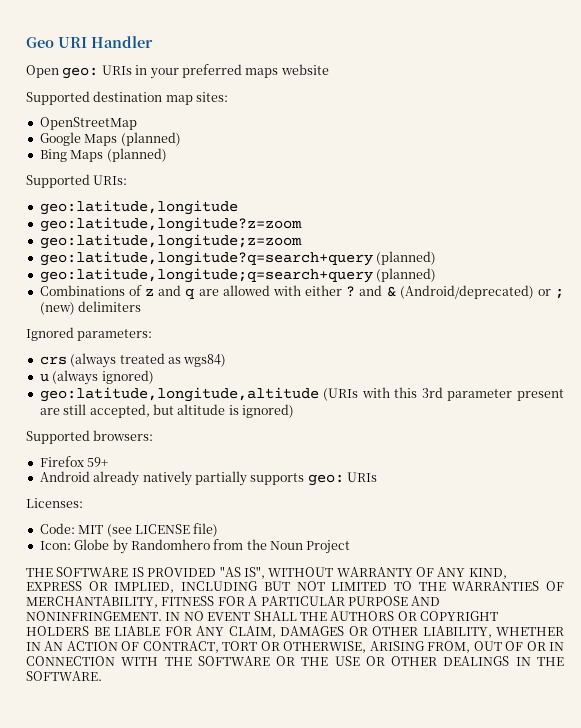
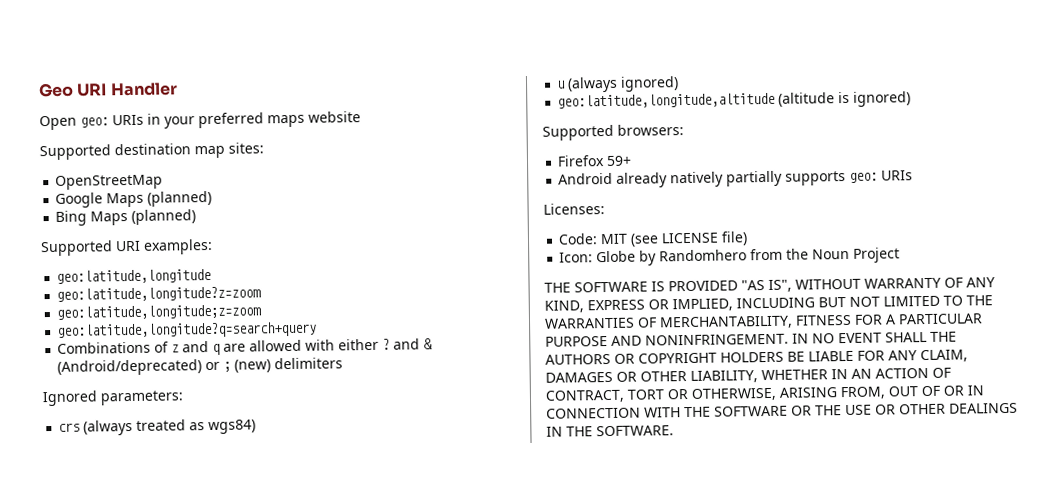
- Supported URIs:
+ Supported URI examples:
- geo:latitude,longitude?q=search+query (planned)
- geo:latitude,longitude;q=search+query (planned)
+ geo:latitude,longitude?q=search+query
- geo:latitude,longitude,altitude (URIs with this 3rd parameter present are still accepted, but altitude is ignored)
+ geo:latitude,longitude,altitude (altitude is ignored)

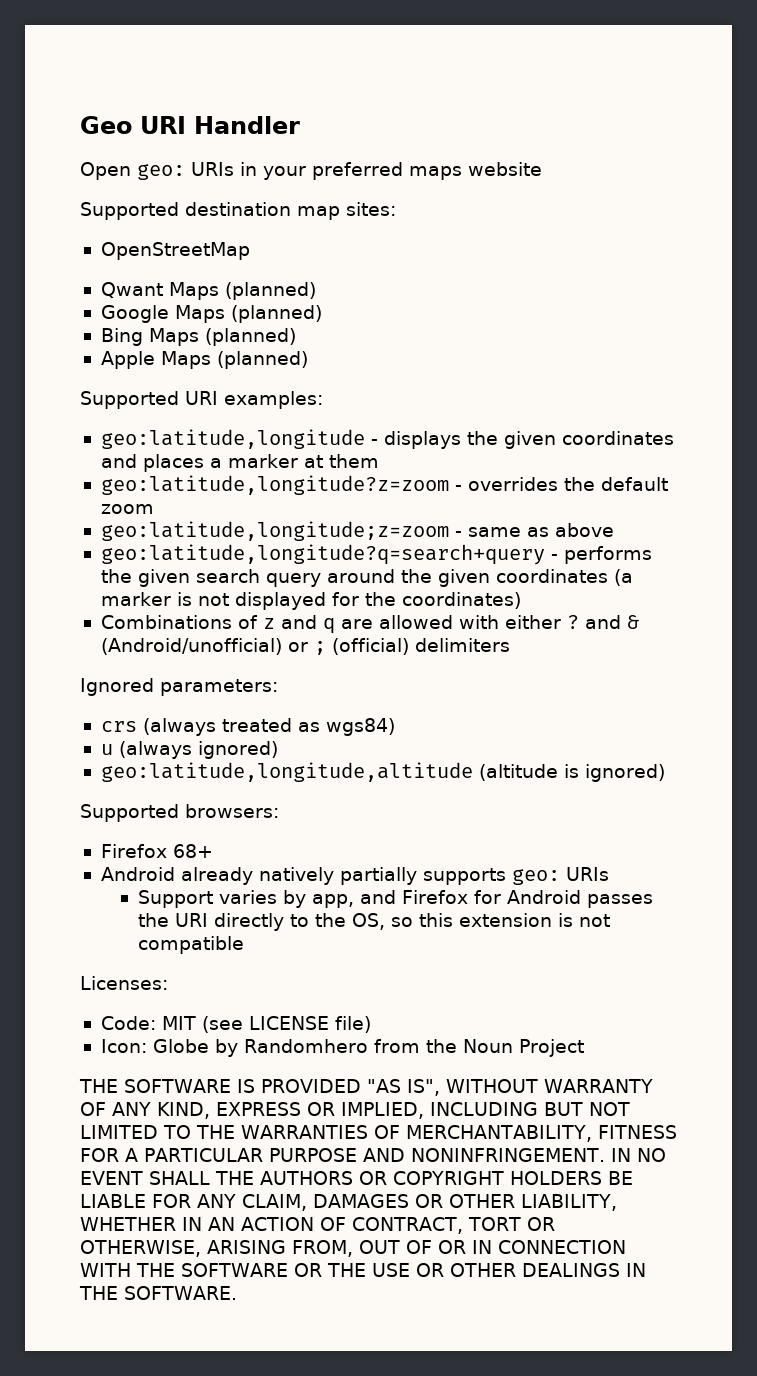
+ Qwant Maps (planned)
+ Apple Maps (planned)
- geo:latitude,longitude
- geo:latitude,longitude?z=zoom
- geo:latitude,longitude;z=zoom
- geo:latitude,longitude?q=search+query
+ geo:latitude,longitude - displays the given coordinates and places a marker at them
+ geo:latitude,longitude?z=zoom - overrides the default zoom
+ geo:latitude,longitude;z=zoom - same as above
+ geo:latitude,longitude?q=search+query - performs the given search query around the given coordinates (a marker is not displayed for the coordinates)
- Combinations of z and q are allowed with either ? and & (Android/deprecated) or ; (new) delimiters
+ Combinations of z and q are allowed with either ? and & (Android/unofficial) or ; (official) delimiters
- Firefox 59+
+ Firefox 68+
+ Support varies by app, and Firefox for Android passes the URI directly to the OS, so this extension is not compatible

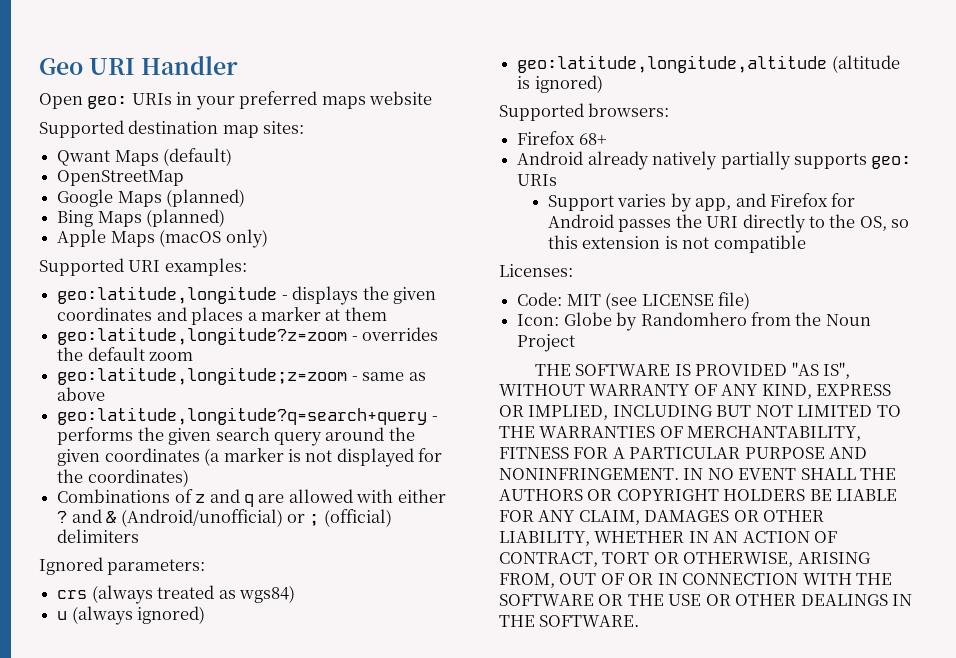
- OpenStreetMap
- Qwant Maps (planned)
+ Qwant Maps (default)
+ OpenStreetMap
- Apple Maps (planned)
+ Apple Maps (macOS only)

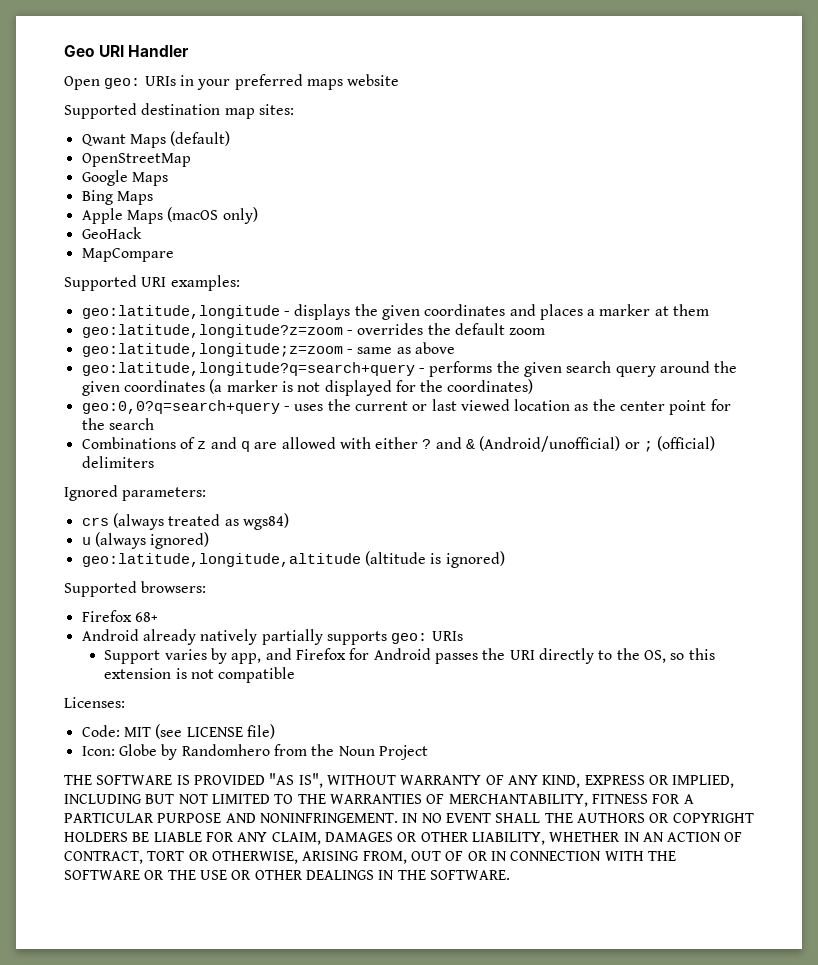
- Google Maps (planned)
+ Google Maps
- Bing Maps (planned)
+ Bing Maps
+ GeoHack
+ MapCompare
+ geo:0,0?q=search+query - uses the current or last viewed location as the center point for the search

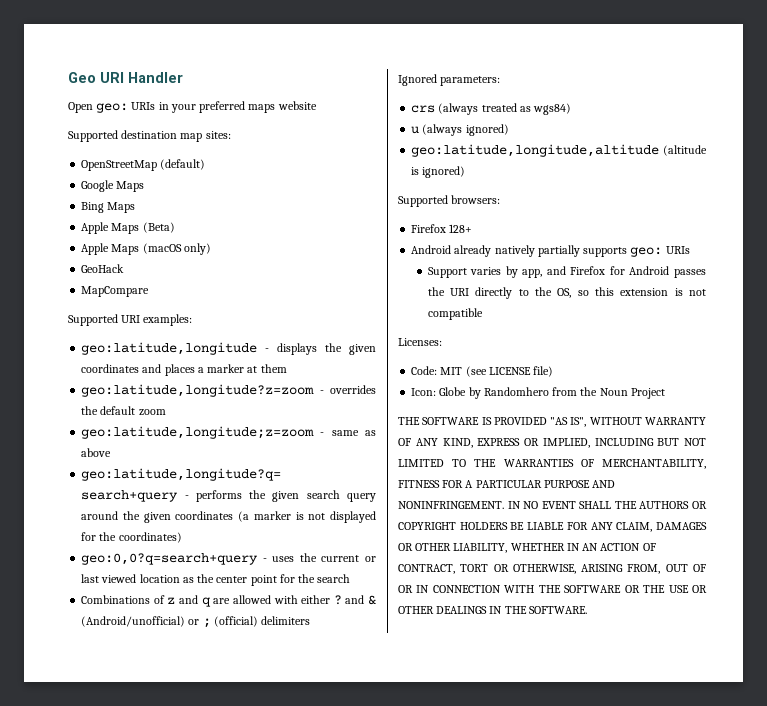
- Qwant Maps (default)
+ OpenStreetMap (default)
- OpenStreetMap
+ Apple Maps (Beta)
- Firefox 68+
+ Firefox 128+

